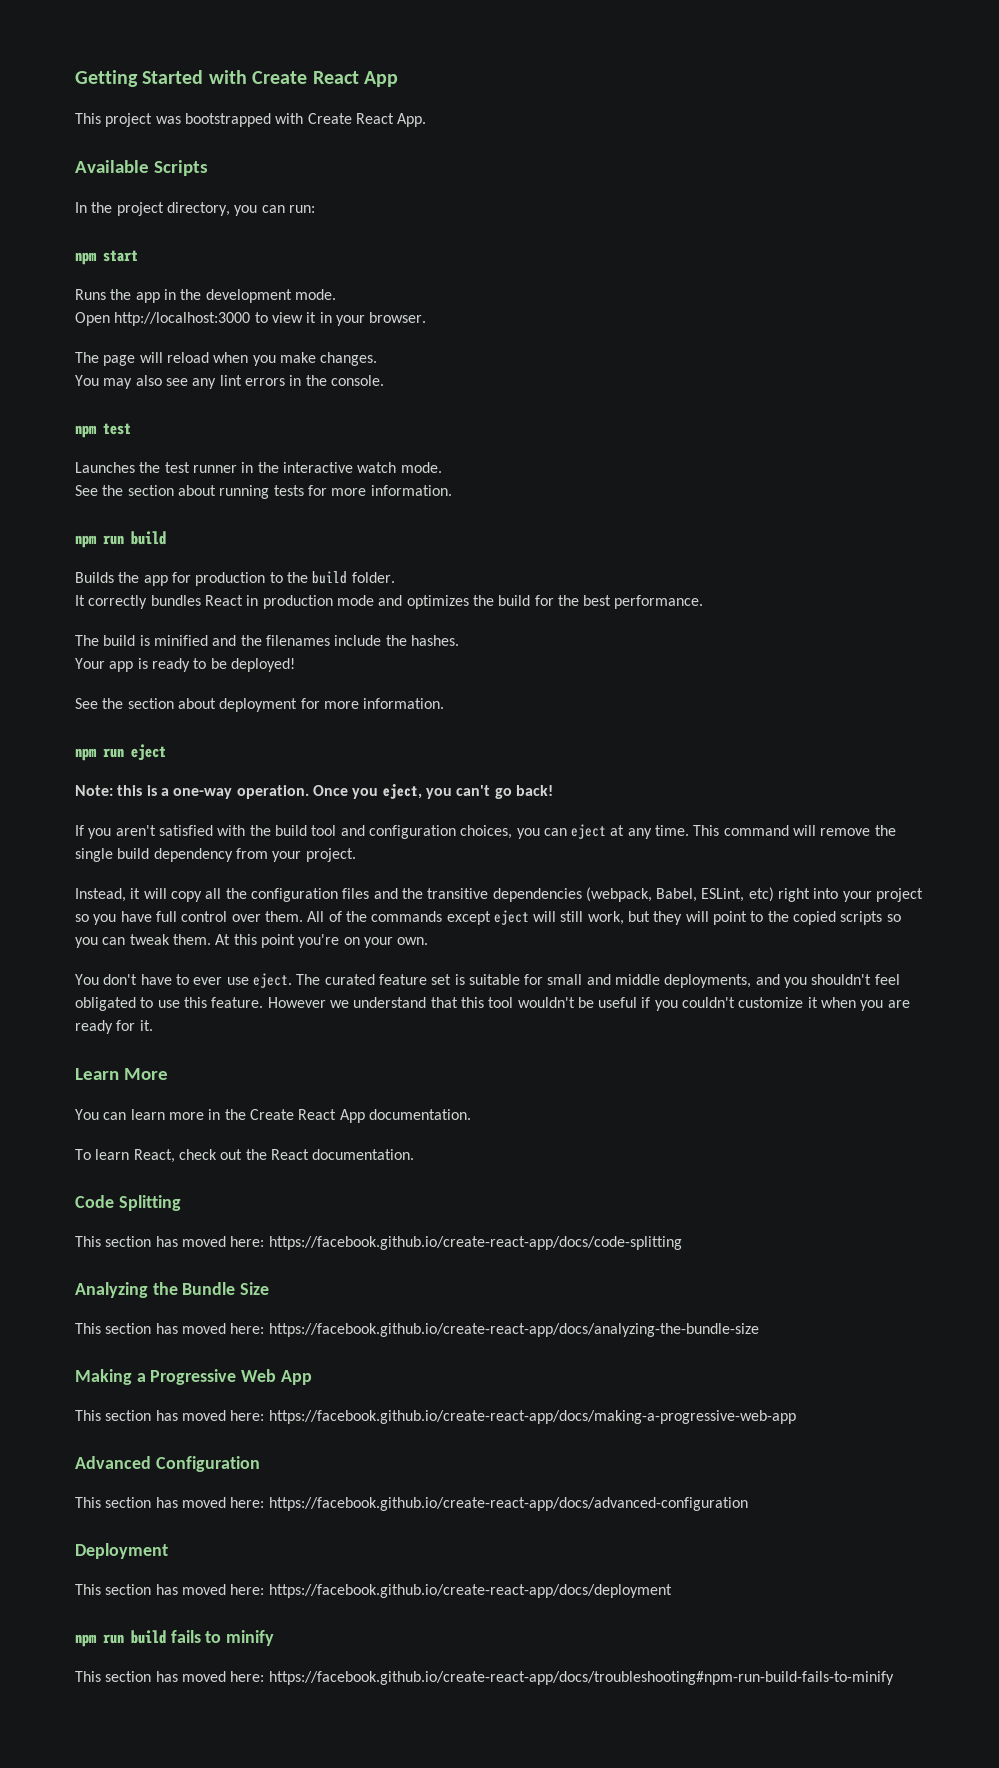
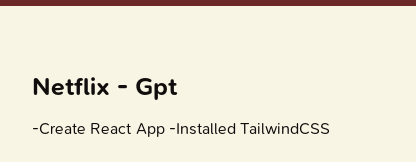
- Getting Started with Create React App
- This project was bootstrapped with Create React App.
- Available Scripts
- In the project directory, you can run:
- npm start
- Runs the app in the development mode.
- Open http://localhost:3000 to view it in your browser.
- The page will reload when you make changes.
- You may also see any lint errors in the console.
- npm test
- Launches the test runner in the interactive watch mode.
- See the section about running tests for more information.
- npm run build
- Builds the app for production to the build folder.
- It correctly bundles React in production mode and optimizes the build for the best performance.
- The build is minified and the filenames include the hashes.
- Your app is ready to be deployed!
- See the section about deployment for more information.
- npm run eject
- Note: this is a one-way operation. Once you eject, you can't go back!
- If you aren't satisfied with the build tool and configuration choices, you can eject at any time. This command will remove the single build dependency from your project.
- Instead, it will copy all the configuration files and the transitive dependencies (webpack, Babel, ESLint, etc) right into your project so you have full control over them. All of the commands except eject will still work, but they will point to the copied scripts so you can tweak them. At this point you're on your own.
- You don't have to ever use eject. The curated feature set is suitable for small and middle deployments, and you shouldn't feel obligated to use this feature. However we understand that this tool wouldn't be useful if you couldn't customize it when you are ready for it.
- Learn More
- You can learn more in the Create React App documentation.
- To learn React, check out the React documentation.
- Code Splitting
- This section has moved here: https://facebook.github.io/create-react-app/docs/code-splitting
- Analyzing the Bundle Size
- This section has moved here: https://facebook.github.io/create-react-app/docs/analyzing-the-bundle-size
- Making a Progressive Web App
- This section has moved here: https://facebook.github.io/create-react-app/docs/making-a-progressive-web-app
- Advanced Configuration
- This section has moved here: https://facebook.github.io/create-react-app/docs/advanced-configuration
- Deployment
- This section has moved here: https://facebook.github.io/create-react-app/docs/deployment
- npm run build fails to minify
- This section has moved here: https://facebook.github.io/create-react-app/docs/troubleshooting#npm-run-build-fails-to-minify
+ Netflix - Gpt
+ -Create React App -Installed TailwindCSS

